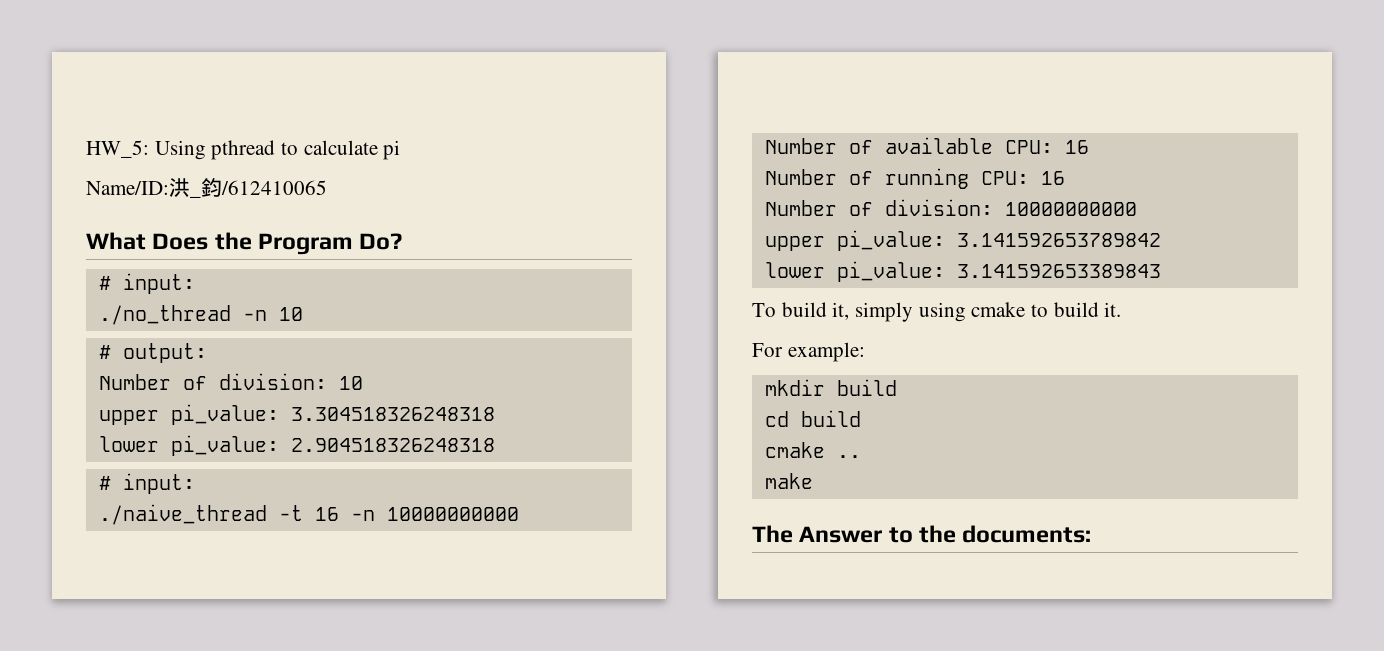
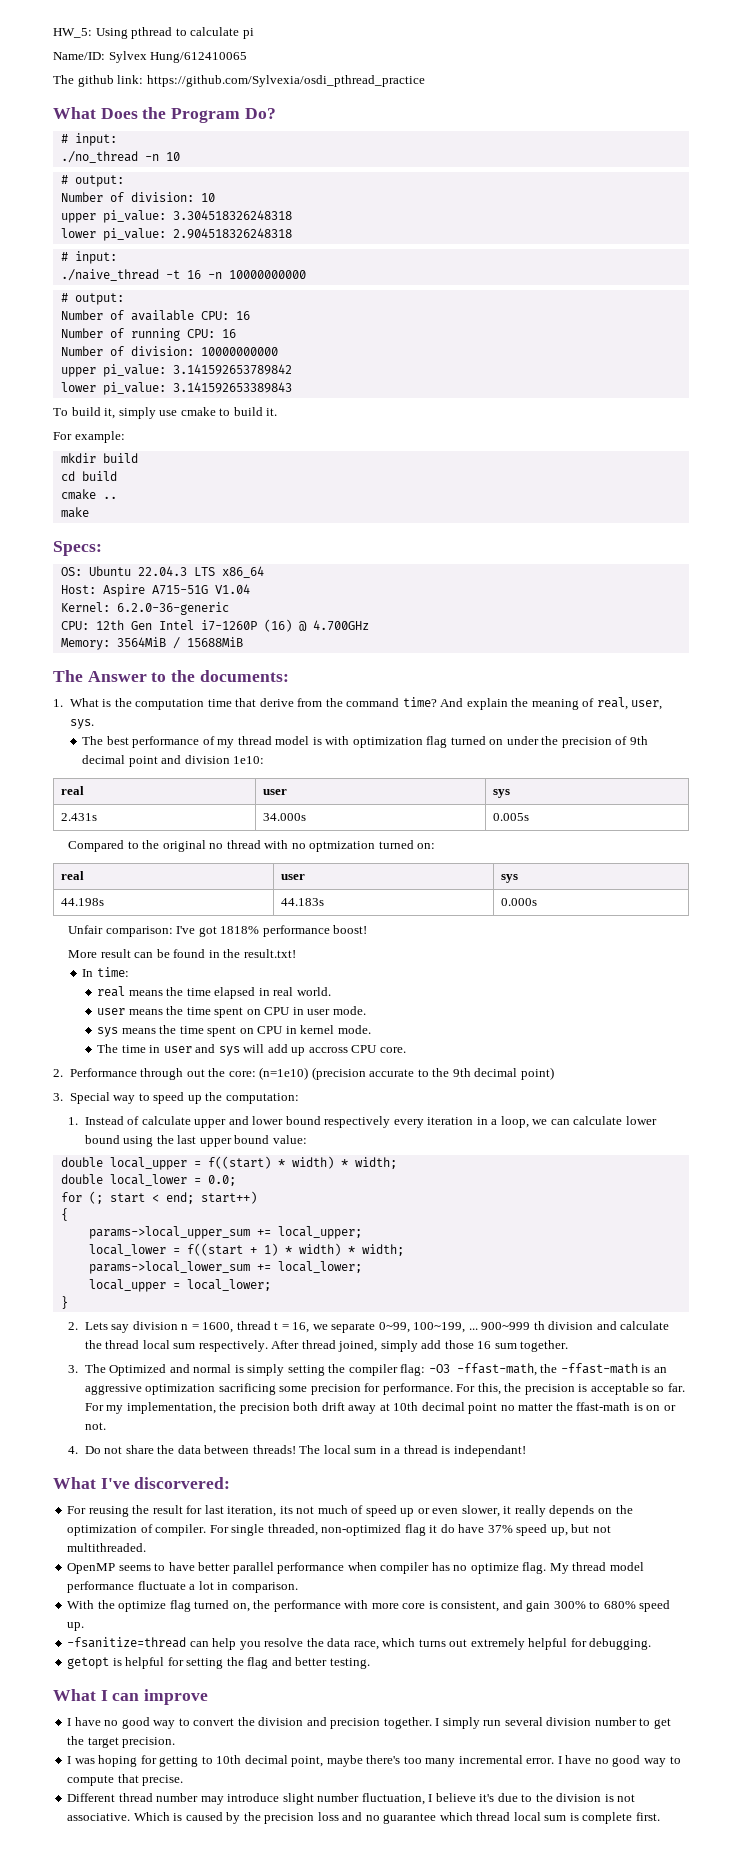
- Name/ID:洪_鈞/612410065
+ Name/ID: Sylvex Hung/612410065
+ The github link: https://github.com/Sylvexia/osdi_pthread_practice
  ./naive_thread -t 16 -n 10000000000
+ # output:
- To build it, simply using cmake to build it.
+ To build it, simply use cmake to build it.
+ Specs:
+ OS: Ubuntu 22.04.3 LTS x86_64
+ Host: Aspire A715-51G V1.04
+ Kernel: 6.2.0-36-generic
+ CPU: 12th Gen Intel i7-1260P (16) @ 4.700GHz
+ Memory: 3564MiB / 15688MiB
+ 1. What is the computation time that derive from the command time? And explain the meaning of real, user, sys.
+ The best performance of my thread model is with optimization flag turned on under the precision of 9th decimal point and division 1e10:
+ real | user | sys
+ 2.431s | 34.000s | 0.005s
+ Compared to the original no thread with no optmization turned on:
+ real | user | sys
+ 44.198s | 44.183s | 0.000s
+ Unfair comparison: I've got 1818% performance boost!
+ More result can be found in the result.txt!
+ In time:
+ real means the time elapsed in real world.
+ user means the time spent on CPU in user mode.
+ sys means the time spent on CPU in kernel mode.
+ The time in user and sys will add up accross CPU core.
+ 2. Performance through out the core: (n=1e10) (precision accurate to the 9th decimal point)
+ 3. Special way to speed up the computation:
+ 1. Instead of calculate upper and lower bound respectively every iteration in a loop, we can calculate lower bound using the last upper bound value:
+ double local_upper = f((start) * width) * width;
+ double local_lower = 0.0;
+ for (; start < end; start++)
+ {
+ params->local_upper_sum += local_upper;
+ local_lower = f((start + 1) * width) * width;
+ params->local_lower_sum += local_lower;
+ local_upper = local_lower;
+ }
+ 2. Lets say division n = 1600, thread t = 16, we separate 0~99, 100~199, ... 900~999 th division and calculate the thread local sum respectively. After thread joined, simply add those 16 sum together.
+ 3. The Optimized and normal is simply setting the compiler flag: -O3 -ffast-math, the -ffast-math is an aggressive optimization sacrificing some precision for performance. For this, the precision is acceptable so far. For my implementation, the precision both drift away at 10th decimal point no matter the ffast-math is on or not.
+ 4. Do not share the data between threads! The local sum in a thread is independant!
+ What I've discorvered:
+ For reusing the result for last iteration, its not much of speed up or even slower, it really depends on the optimization of compiler. For single threaded, non-optimized flag it do have 37% speed up, but not multithreaded.
+ OpenMP seems to have better parallel performance when compiler has no optimize flag. My thread model performance fluctuate a lot in comparison.
+ With the optimize flag turned on, the performance with more core is consistent, and gain 300% to 680% speed up.
+ -fsanitize=thread can help you resolve the data race, which turns out extremely helpful for debugging.
+ getopt is helpful for setting the flag and better testing.
+ What I can improve
+ I have no good way to convert the division and precision together. I simply run several division number to get the target precision.
+ I was hoping for getting to 10th decimal point, maybe there's too many incremental error. I have no good way to compute that precise.
+ Different thread number may introduce slight number fluctuation, I believe it's due to the division is not associative. Which is caused by the precision loss and no guarantee which thread local sum is complete first.

